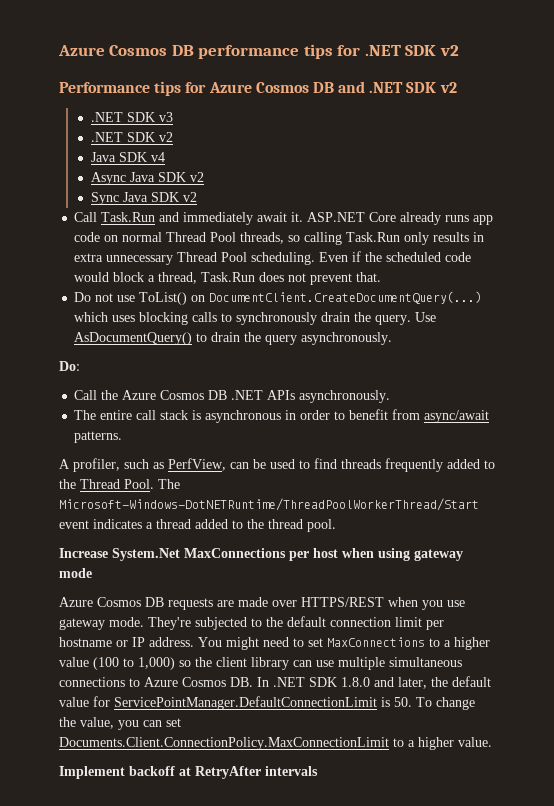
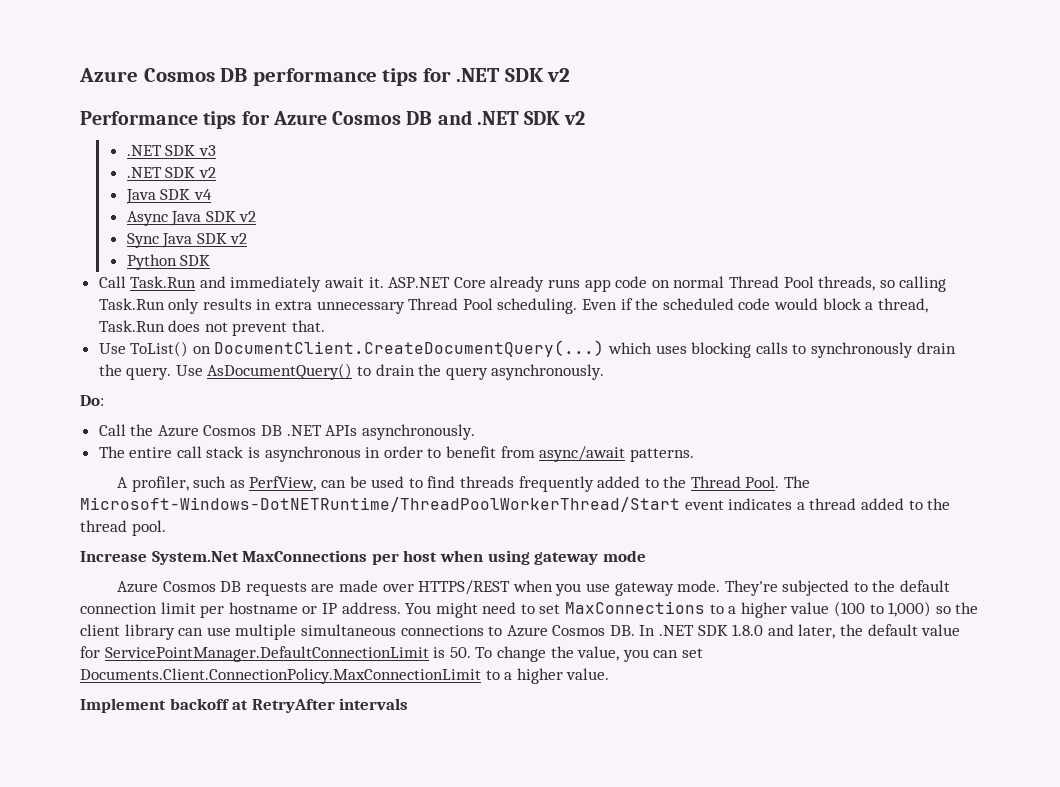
+ Python SDK
- Do not use ToList() on DocumentClient.CreateDocumentQuery(...) which uses blocking calls to synchronously drain the query.
+ Use ToList() on DocumentClient.CreateDocumentQuery(...) which uses blocking calls to synchronously drain the query.

